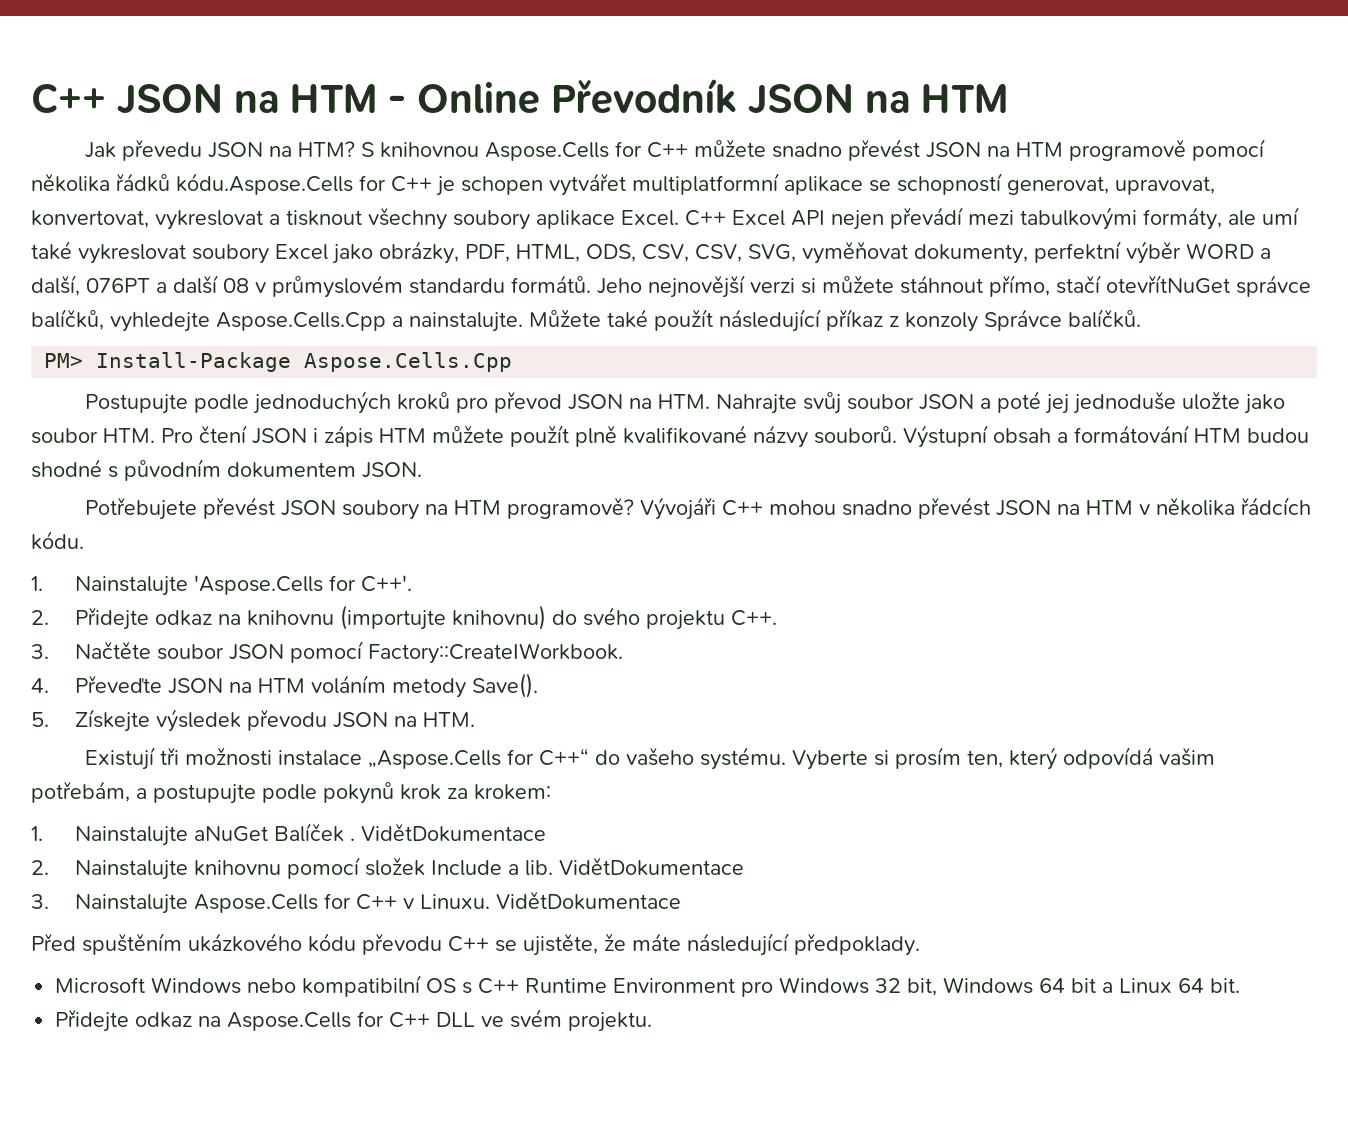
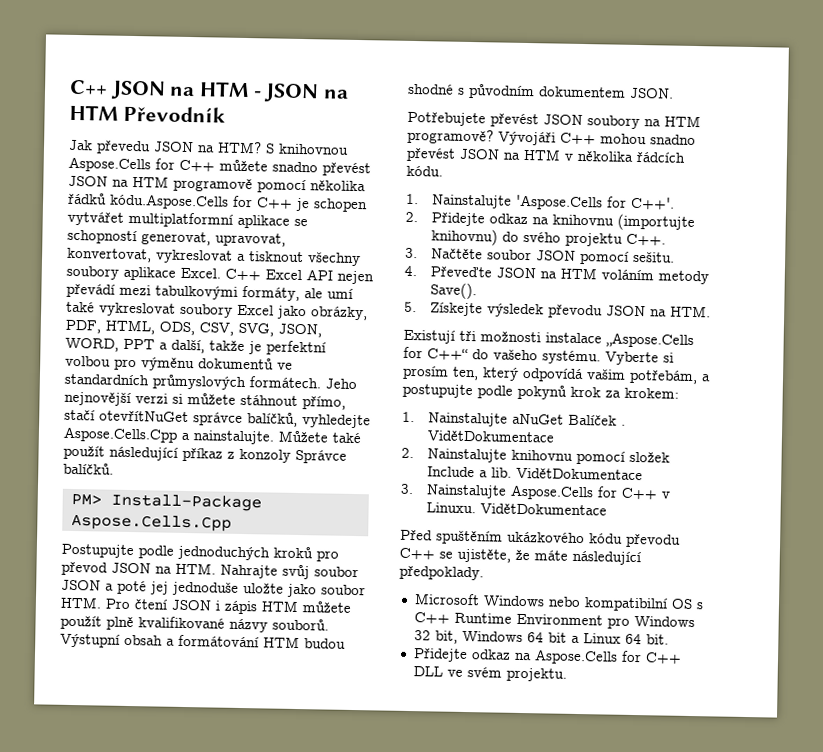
- C++ JSON na HTM - Online Převodník JSON na HTM
+ C++ JSON na HTM - JSON na HTM Převodník
- C++ Excel API nejen převádí mezi tabulkovými formáty, ale umí také vykreslovat soubory Excel jako obrázky, PDF, HTML, ODS, CSV, CSV, SVG, vyměňovat dokumenty, perfektní výběr WORD a další, 076PT a další 08 v průmyslovém standardu formátů.
+ C++ Excel API nejen převádí mezi tabulkovými formáty, ale umí také vykreslovat soubory Excel jako obrázky, PDF, HTML, ODS, CSV, SVG, JSON, WORD, PPT a další, takže je perfektní volbou pro výměnu dokumentů ve standardních průmyslových formátech.
- 3. Načtěte soubor JSON pomocí Factory::CreateIWorkbook.
+ 3. Načtěte soubor JSON pomocí sešitu.

